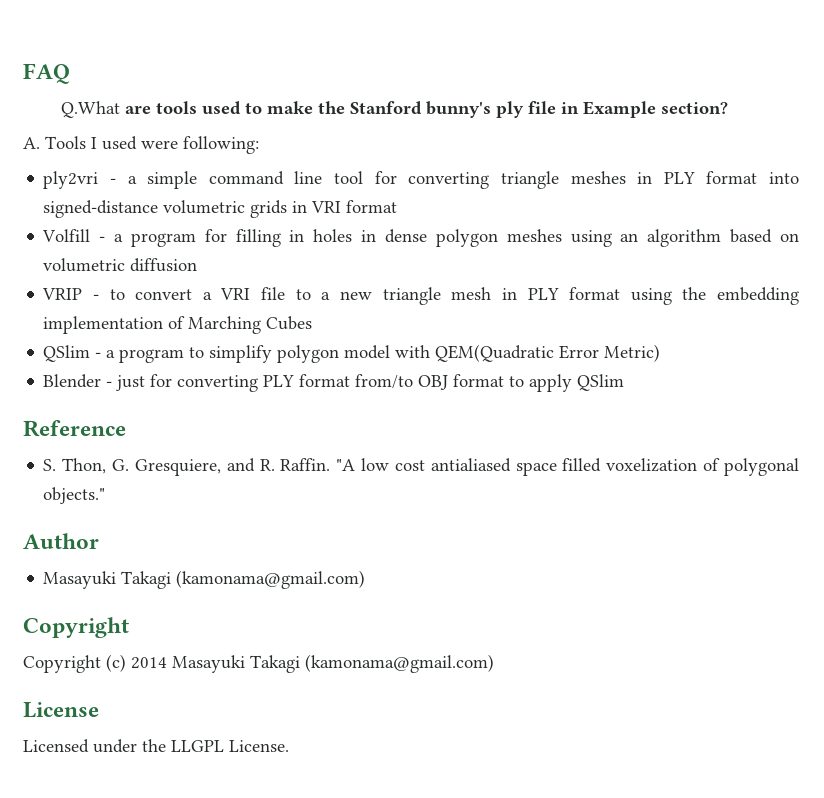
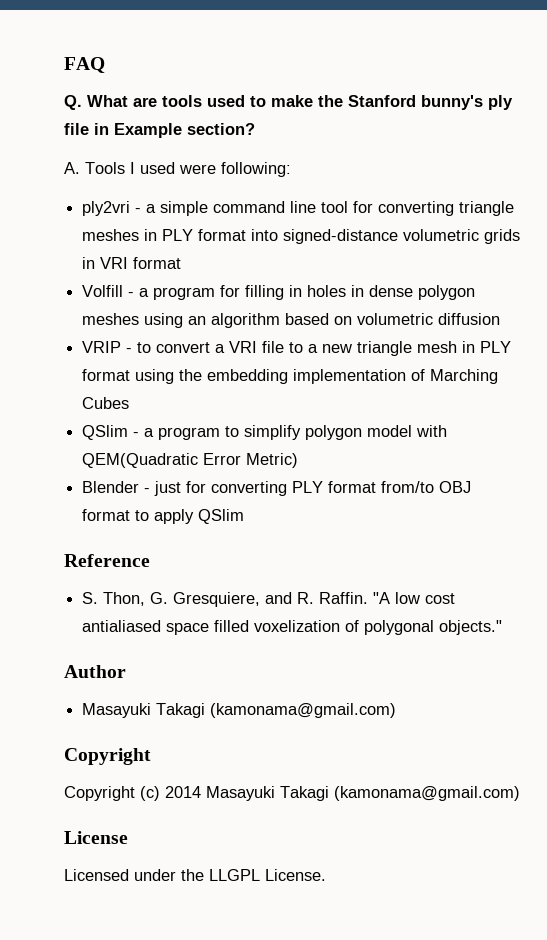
- Q.What are tools used to make the Stanford bunny's ply file in Example section?
+ Q. What are tools used to make the Stanford bunny's ply file in Example section?

